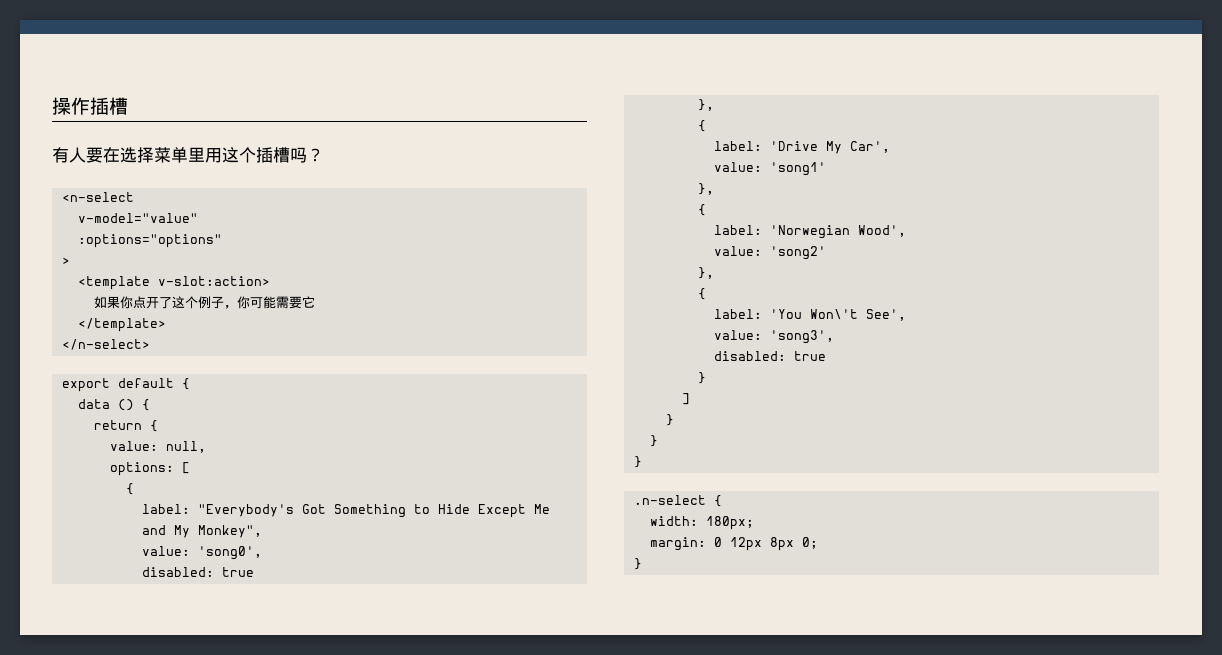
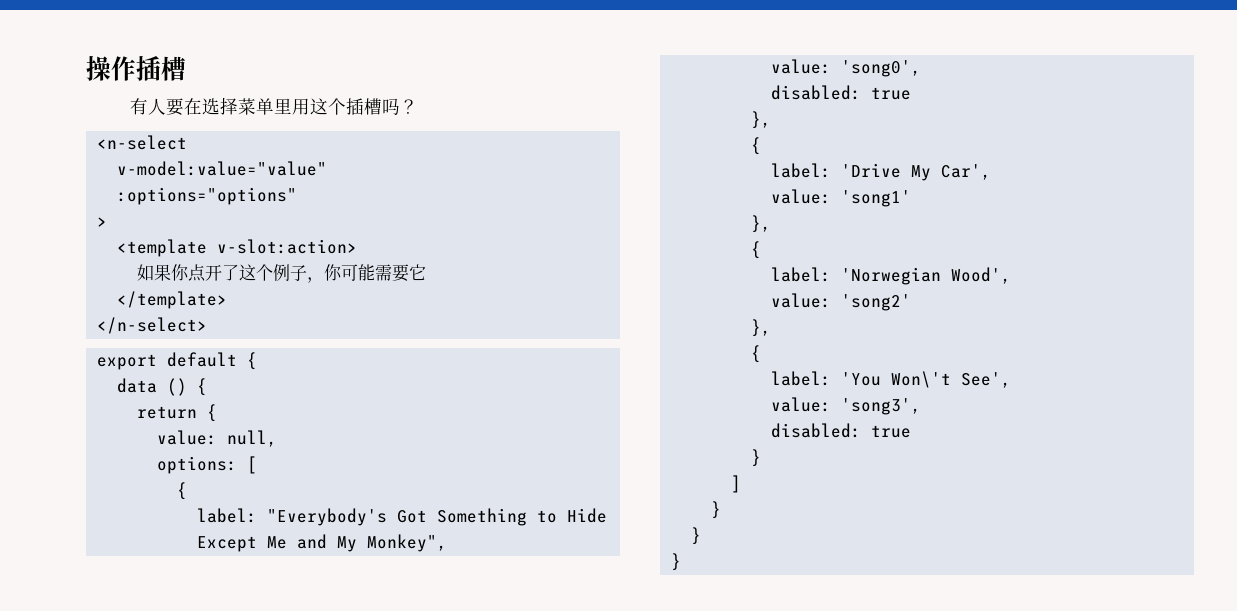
- v-model="value"
+ v-model:value="value"
- .n-select {
- width: 180px;
- margin: 0 12px 8px 0;
- }

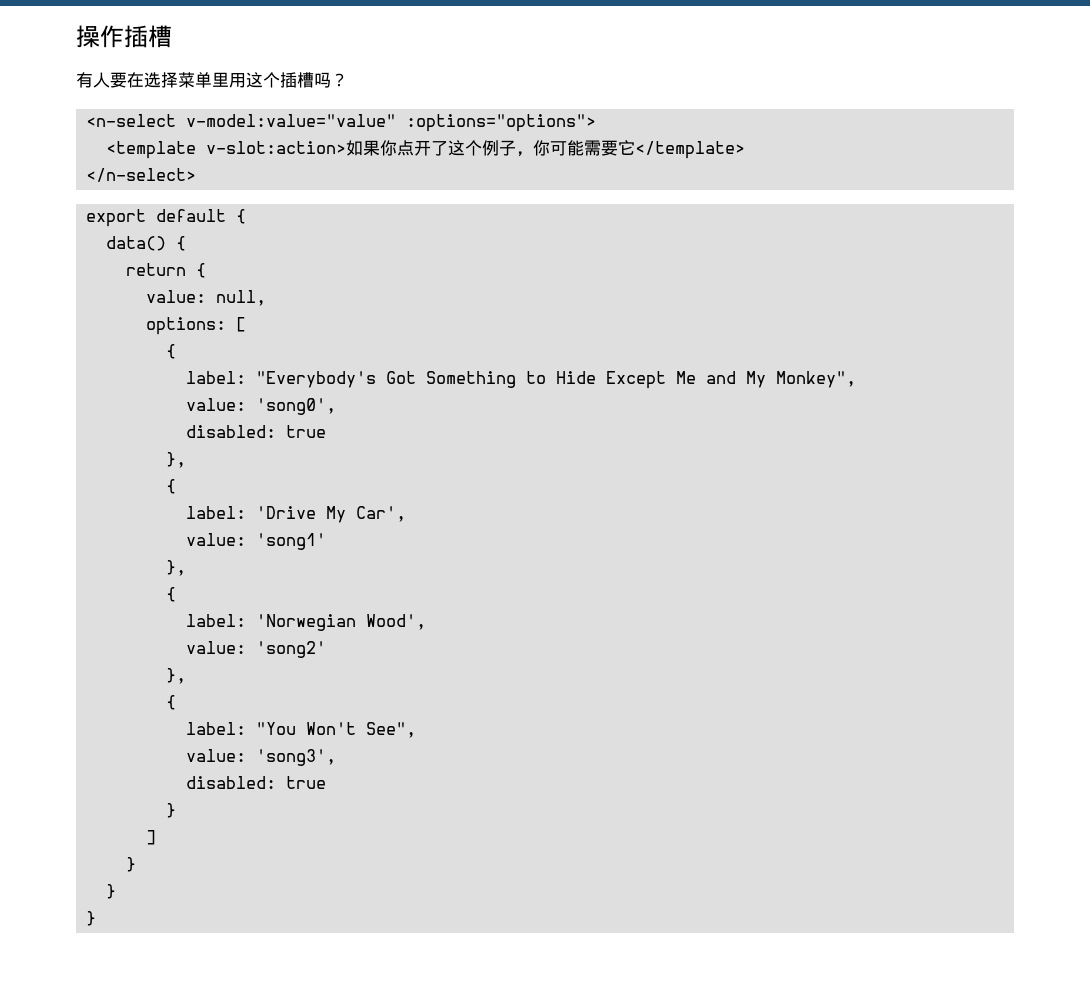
- <n-select
- v-model:value="value"
- :options="options"
- >
+ <n-select v-model:value="value" :options="options">
- <template v-slot:action>
- 如果你点开了这个例子，你可能需要它
- </template>
+ <template v-slot:action>如果你点开了这个例子，你可能需要它</template>
- data () {
+ data() {
- label: 'You Won\'t See',
+ label: "You Won't See",

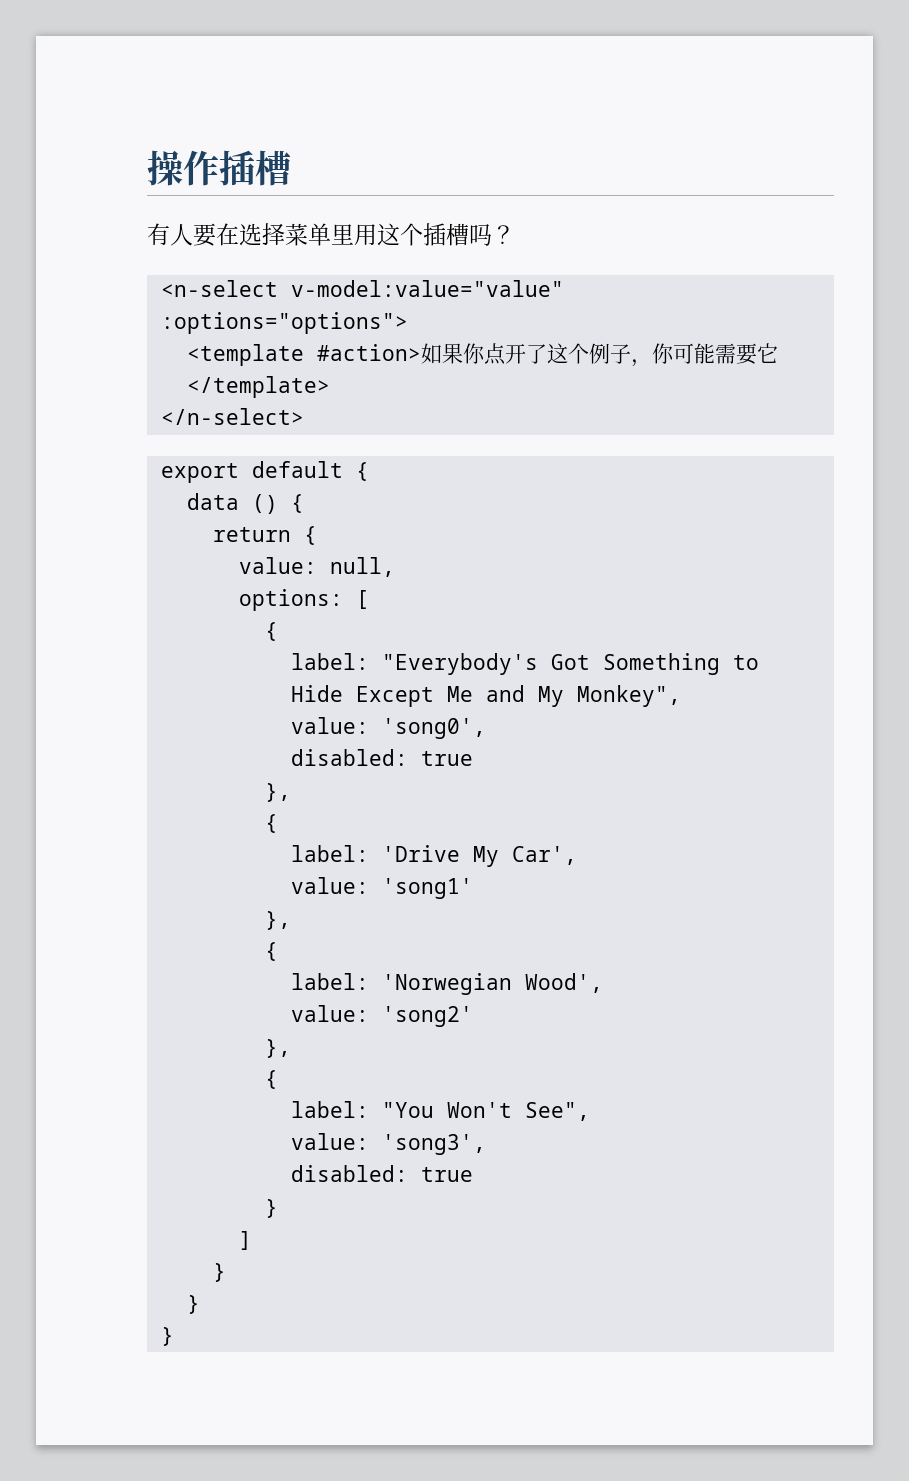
- <template v-slot:action>如果你点开了这个例子，你可能需要它</template>
+ <template #action>如果你点开了这个例子，你可能需要它</template>
- data() {
+ data () {

